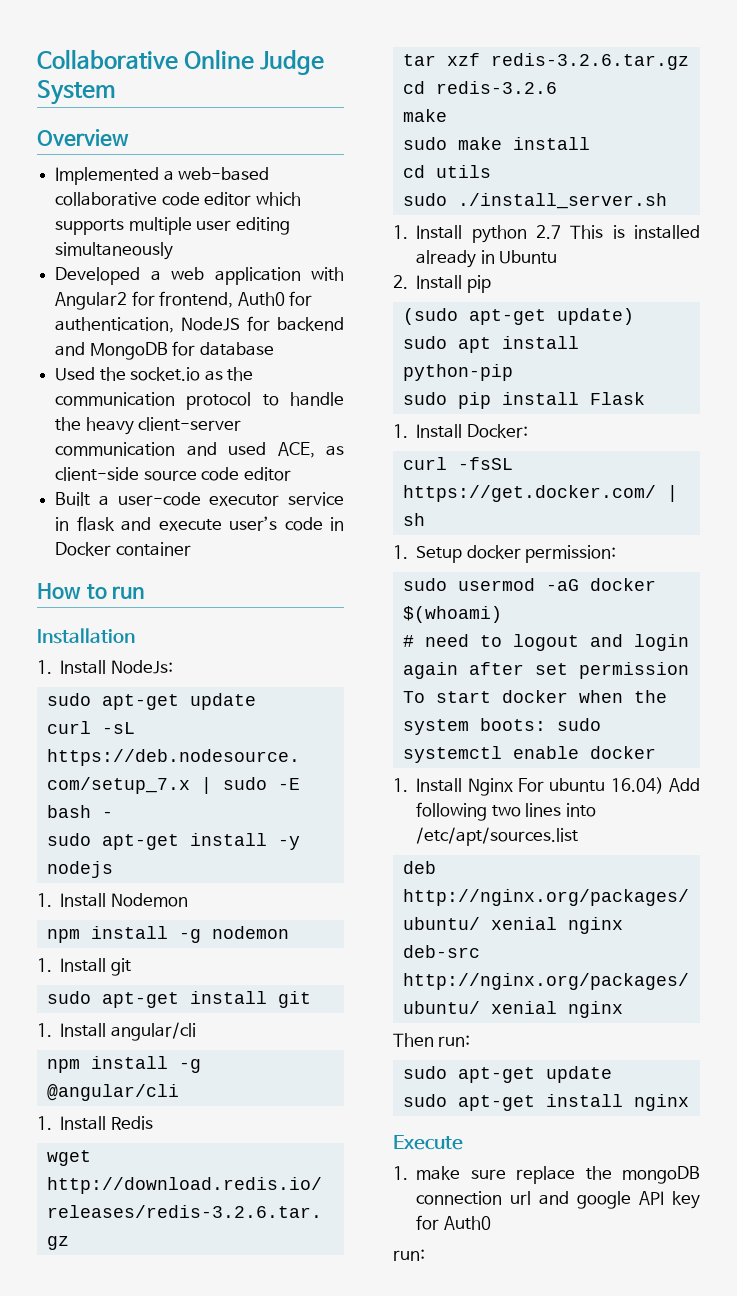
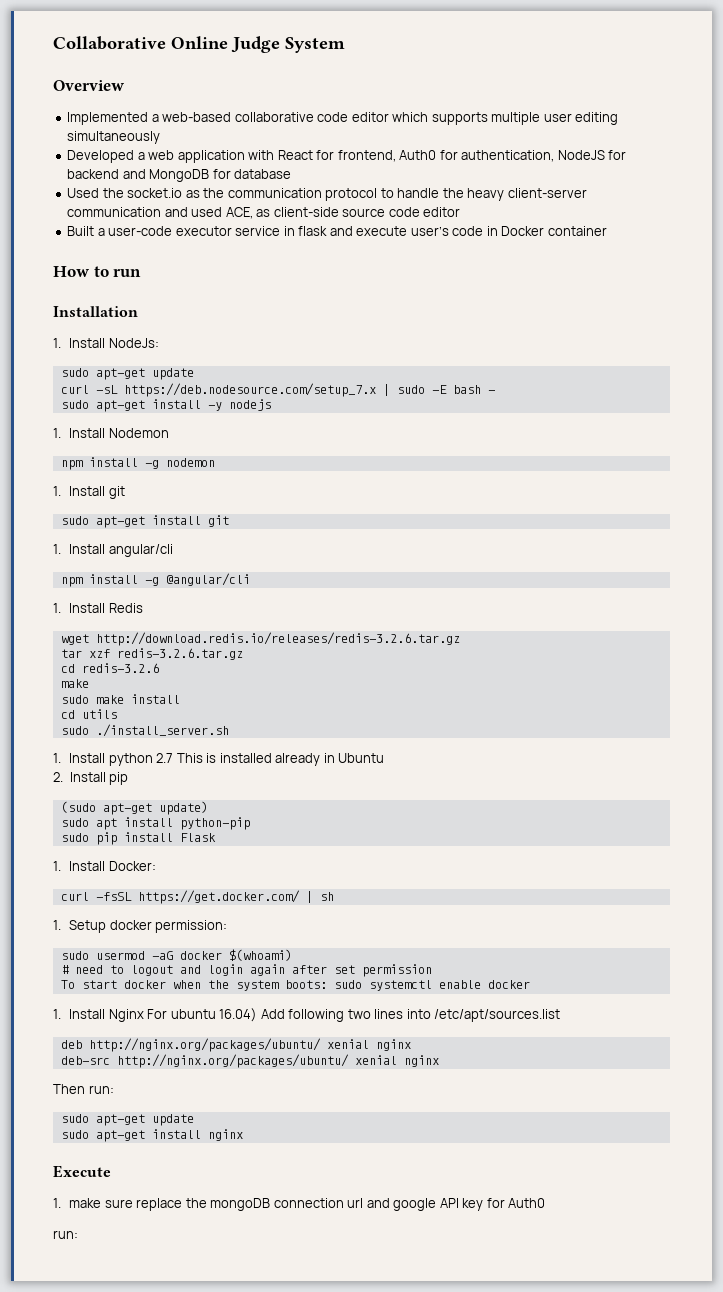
- Developed a web application with Angular2 for frontend, Auth0 for authentication, NodeJS for backend and MongoDB for database
+ Developed a web application with React for frontend, Auth0 for authentication, NodeJS for backend and MongoDB for database

